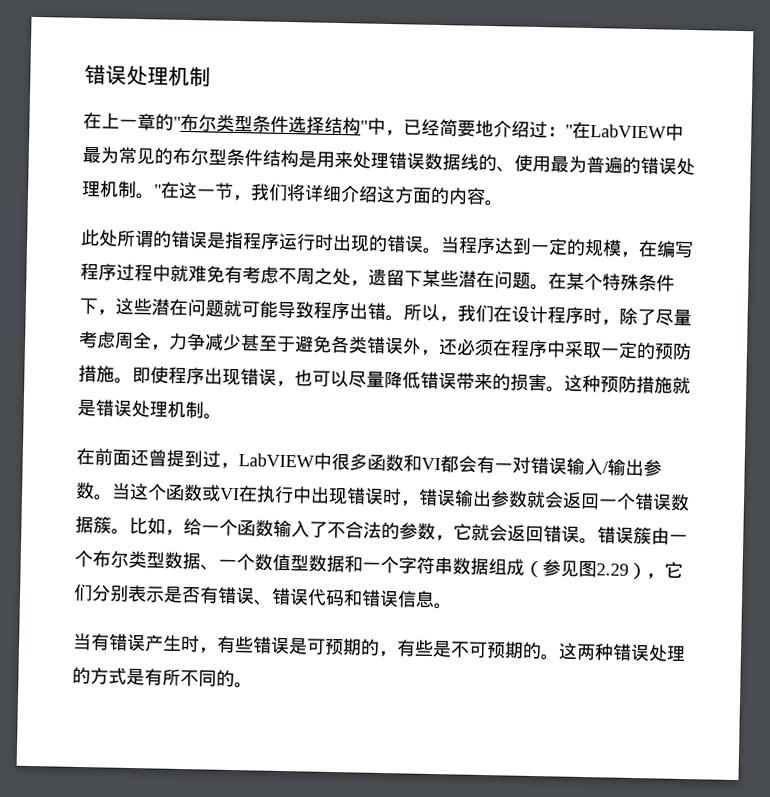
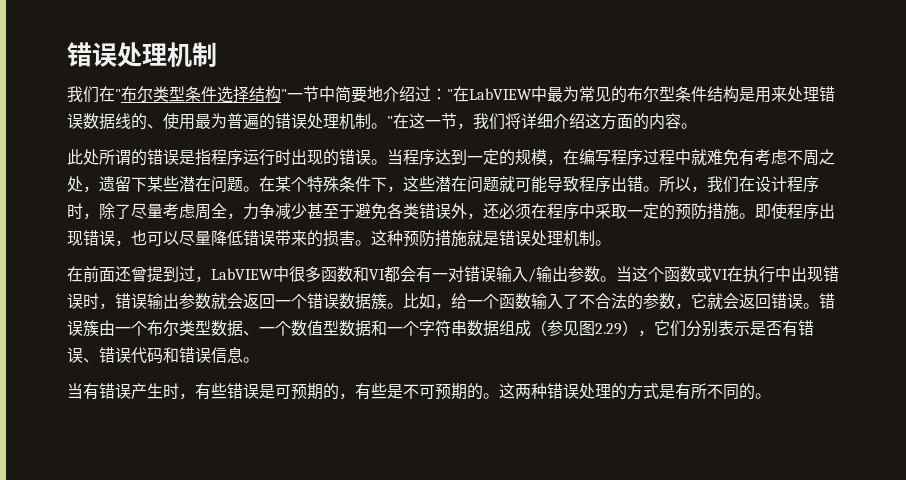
- 在上一章的"布尔类型条件选择结构"中，已经简要地介绍过："在LabVIEW中最为常见的布尔型条件结构是用来处理错误数据线的、使用最为普遍的错误处理机制。
+ 我们在"布尔类型条件选择结构"一节中简要地介绍过："在LabVIEW中最为常见的布尔型条件结构是用来处理错误数据线的、使用最为普遍的错误处理机制。

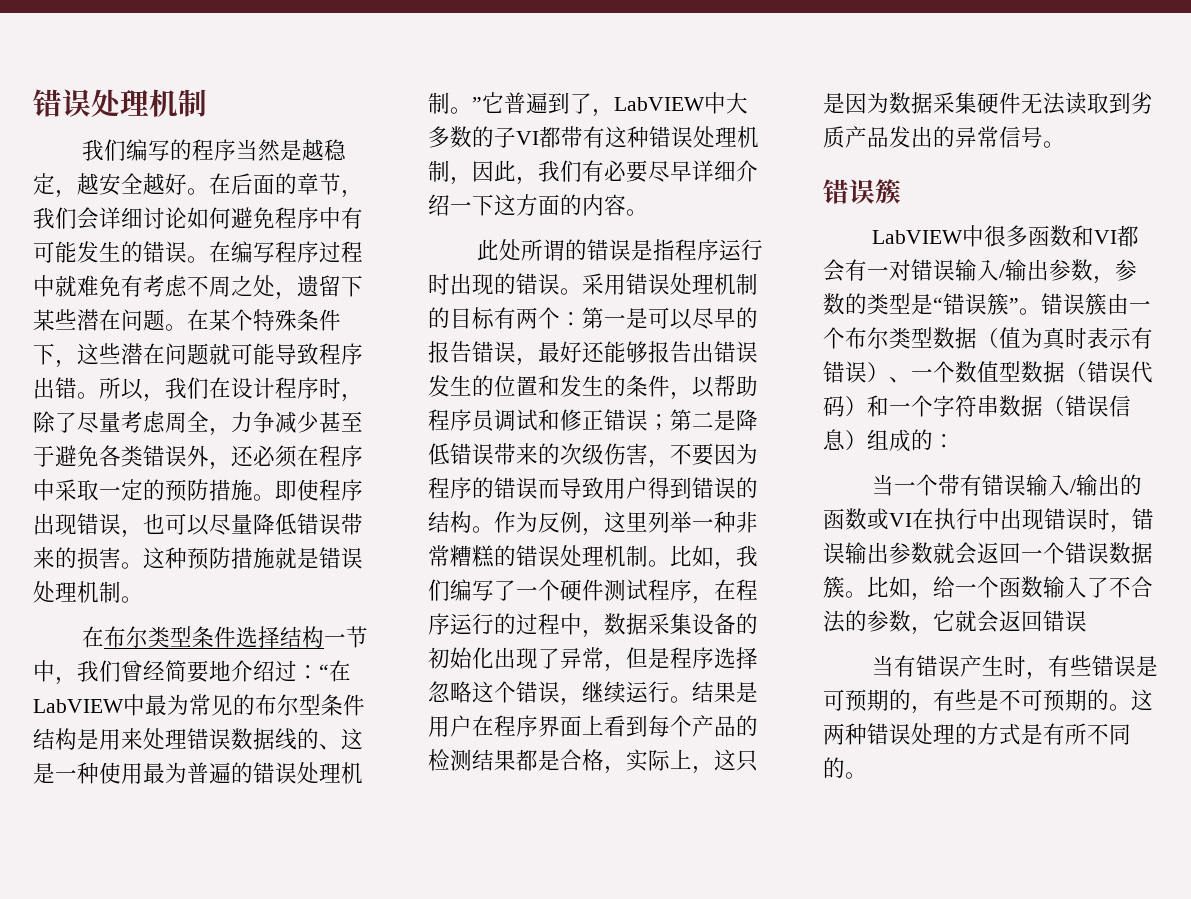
- 我们在"布尔类型条件选择结构"一节中简要地介绍过："在LabVIEW中最为常见的布尔型条件结构是用来处理错误数据线的、使用最为普遍的错误处理机制。"在这一节，我们将详细介绍这方面的内容。
- 此处所谓的错误是指程序运行时出现的错误。当程序达到一定的规模，在编写程序过程中就难免有考虑不周之处，遗留下某些潜在问题。
+ 我们编写的程序当然是越稳定，越安全越好。在后面的章节，我们会详细讨论如何避免程序中有可能发生的错误。在编写程序过程中就难免有考虑不周之处，遗留下某些潜在问题。
- 在前面还曾提到过，LabVIEW中很多函数和VI都会有一对错误输入/输出参数。当这个函数或VI在执行中出现错误时，错误输出参数就会返回一个错误数据簇。
+ 在布尔类型条件选择结构一节中，我们曾经简要地介绍过：“在LabVIEW中最为常见的布尔型条件结构是用来处理错误数据线的、这是一种使用最为普遍的错误处理机制。”它普遍到了，LabVIEW中大多数的子VI都带有这种错误处理机制，因此，我们有必要尽早详细介绍一下这方面的内容。
+ 此处所谓的错误是指程序运行时出现的错误。采用错误处理机制的目标有两个：第一是可以尽早的报告错误，最好还能够报告出错误发生的位置和发生的条件，以帮助程序员调试和修正错误；第二是降低错误带来的次级伤害，不要因为程序的错误而导致用户得到错误的结构。作为反例，这里列举一种非常糟糕的错误处理机制。比如，我们编写了一个硬件测试程序，在程序运行的过程中，数据采集设备的初始化出现了异常，但是程序选择忽略这个错误，继续运行。结果是用户在程序界面上看到每个产品的检测结果都是合格，实际上，这只是因为数据采集硬件无法读取到劣质产品发出的异常信号。
+ 错误簇
+ LabVIEW中很多函数和VI都会有一对错误输入/输出参数，参数的类型是“错误簇”。错误簇由一个布尔类型数据（值为真时表示有错误）、一个数值型数据（错误代码）和一个字符串数据（错误信息）组成的：
+ 当一个带有错误输入/输出的函数或VI在执行中出现错误时，错误输出参数就会返回一个错误数据簇。
- 比如，给一个函数输入了不合法的参数，它就会返回错误。错误簇由一个布尔类型数据、一个数值型数据和一个字符串数据组成（参见图2.29），它们分别表示是否有错误、错误代码和错误信息。
+ 比如，给一个函数输入了不合法的参数，它就会返回错误

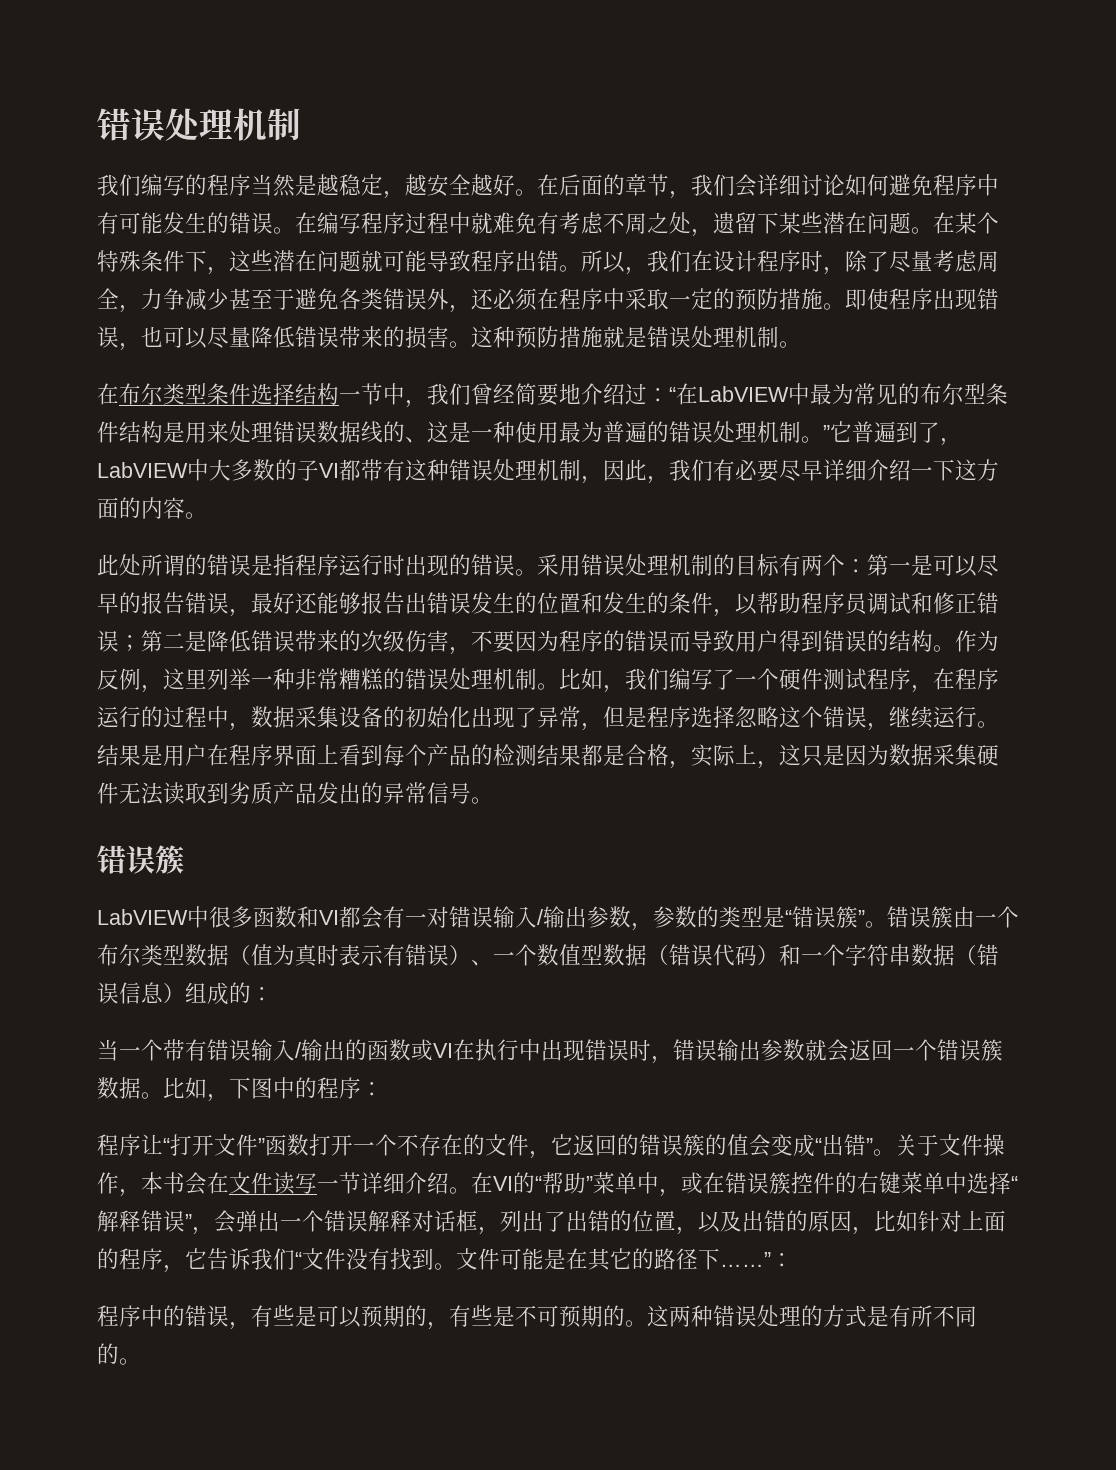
- 当一个带有错误输入/输出的函数或VI在执行中出现错误时，错误输出参数就会返回一个错误数据簇。比如，给一个函数输入了不合法的参数，它就会返回错误
- 当有错误产生时，有些错误是可预期的，有些是不可预期的。
+ 当一个带有错误输入/输出的函数或VI在执行中出现错误时，错误输出参数就会返回一个错误簇数据。比如，下图中的程序：
+ 程序让“打开文件”函数打开一个不存在的文件，它返回的错误簇的值会变成“出错”。关于文件操作，本书会在文件读写一节详细介绍。在VI的“帮助”菜单中，或在错误簇控件的右键菜单中选择“解释错误”，会弹出一个错误解释对话框，列出了出错的位置，以及出错的原因，比如针对上面的程序，它告诉我们“文件没有找到。文件可能是在其它的路径下……”：
+ 程序中的错误，有些是可以预期的，有些是不可预期的。

